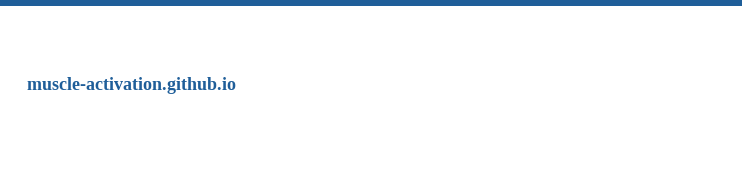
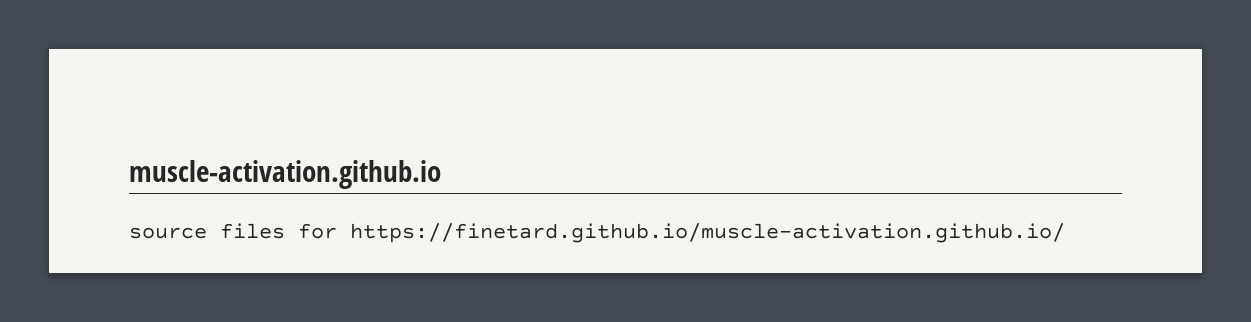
+ source files for https://finetard.github.io/muscle-activation.github.io/

